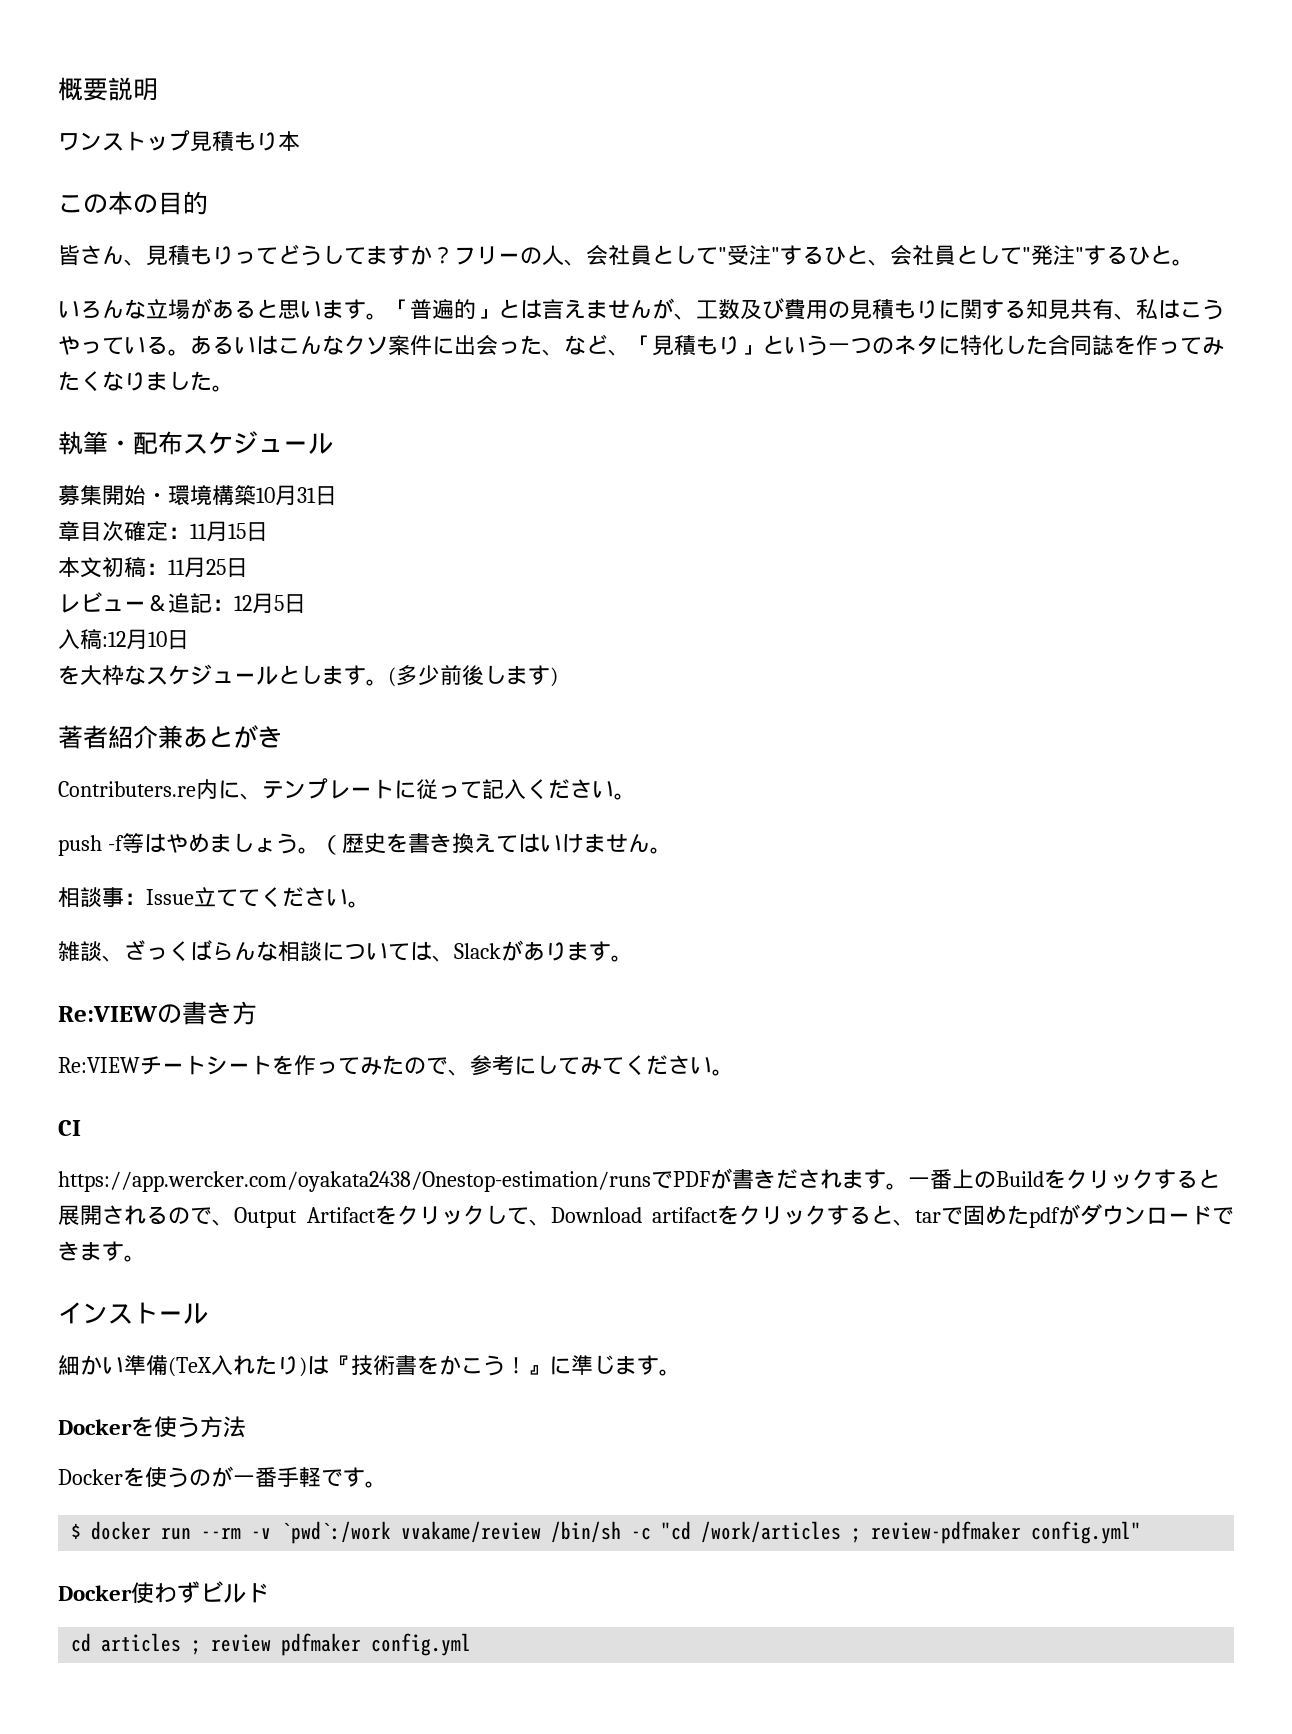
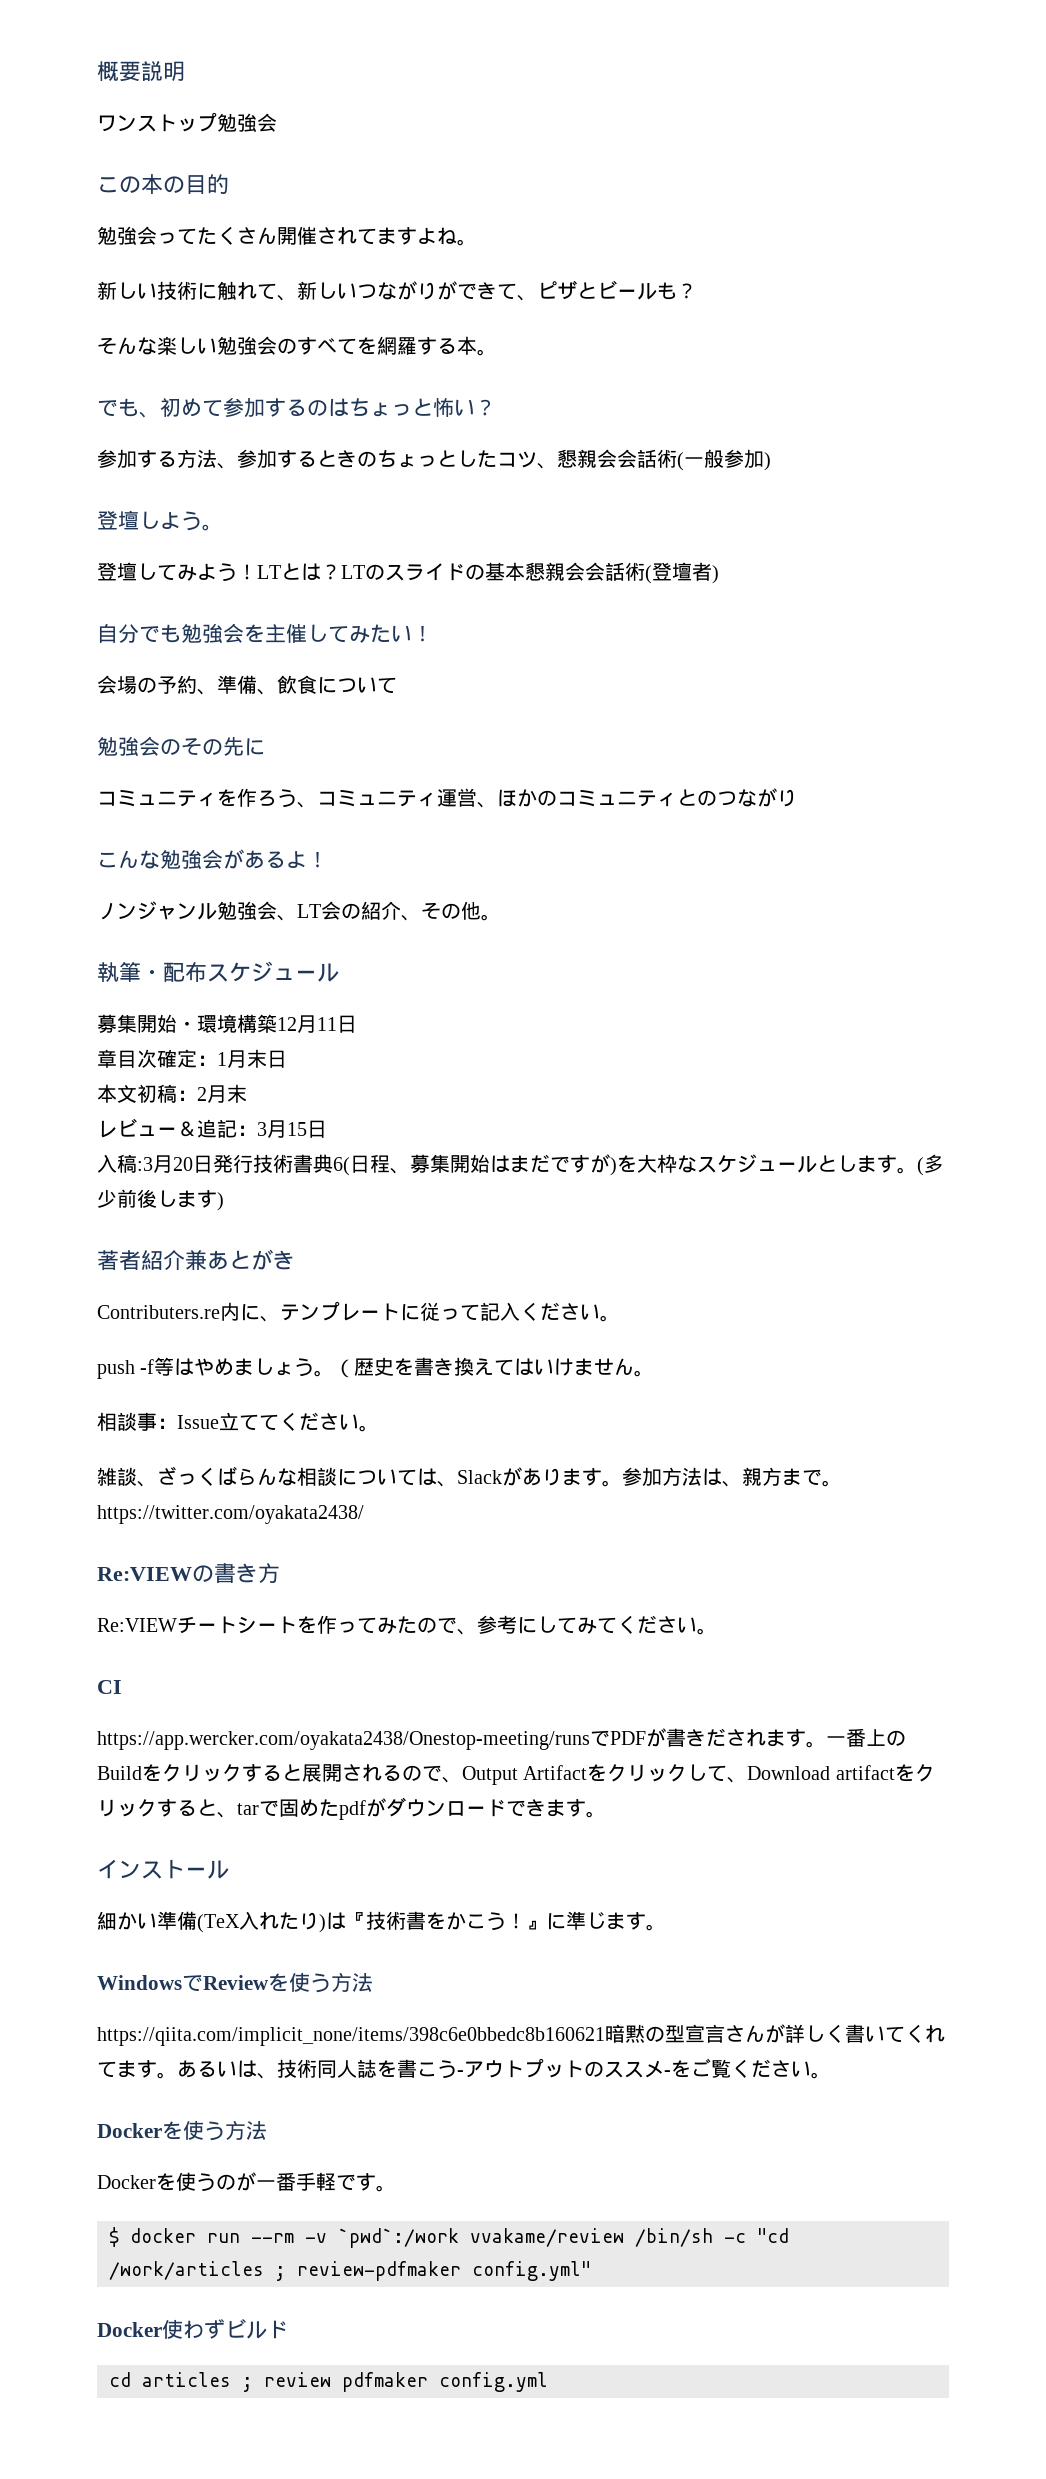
- ワンストップ見積もり本
+ ワンストップ勉強会
- 皆さん、見積もりってどうしてますか？フリーの人、会社員として"受注"するひと、会社員として"発注"するひと。
- いろんな立場があると思います。「普遍的」とは言えませんが、工数及び費用の見積もりに関する知見共有、私はこうやっている。あるいはこんなクソ案件に出会った、など、「見積もり」という一つのネタに特化した合同誌を作ってみたくなりました。
+ 勉強会ってたくさん開催されてますよね。
+ 新しい技術に触れて、新しいつながりができて、ピザとビールも？
+ そんな楽しい勉強会のすべてを網羅する本。
+ でも、初めて参加するのはちょっと怖い？
+ 参加する方法、参加するときのちょっとしたコツ、懇親会会話術(一般参加)
+ 登壇しよう。
+ 登壇してみよう！LTとは？LTのスライドの基本懇親会会話術(登壇者)
+ 自分でも勉強会を主催してみたい！
+ 会場の予約、準備、飲食について
+ 勉強会のその先に
+ コミュニティを作ろう、コミュニティ運営、ほかのコミュニティとのつながり
+ こんな勉強会があるよ！
+ ノンジャンル勉強会、LT会の紹介、その他。
- 募集開始・環境構築10月31日
+ 募集開始・環境構築12月11日
- 章目次確定：11月15日
+ 章目次確定：1月末日
- 本文初稿：11月25日
+ 本文初稿：2月末
- レビュー＆追記：12月5日
+ レビュー＆追記：3月15日
- 入稿:12月10日
- を大枠なスケジュールとします。
+ 入稿:3月20日発行技術書典6(日程、募集開始はまだですが)を大枠なスケジュールとします。
+ 参加方法は、親方まで。https://twitter.com/oyakata2438/
- https://app.wercker.com/oyakata2438/Onestop-estimation/runsでPDFが書きだされます。
+ https://app.wercker.com/oyakata2438/Onestop-meeting/runsでPDFが書きだされます。
+ WindowsでReviewを使う方法
+ https://qiita.com/implicit_none/items/398c6e0bbedc8b160621暗黙の型宣言さんが詳しく書いてくれてます。あるいは、技術同人誌を書こう‐アウトプットのススメ‐をご覧ください。

